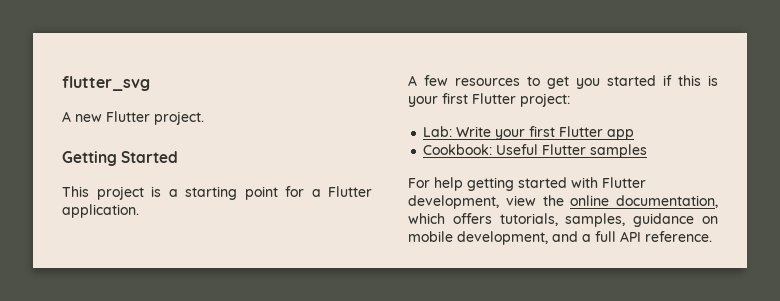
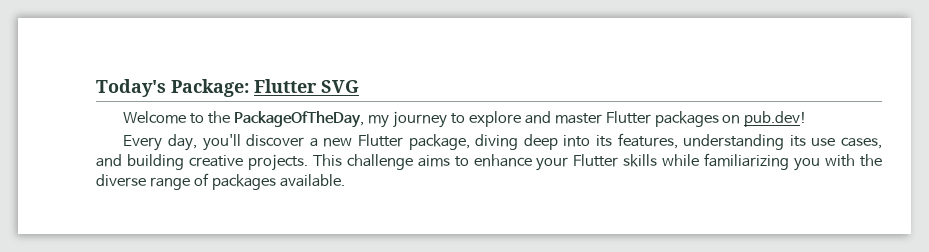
- flutter_svg
- A new Flutter project.
- Getting Started
- This project is a starting point for a Flutter application.
- A few resources to get you started if this is your first Flutter project:
- Lab: Write your first Flutter app
- Cookbook: Useful Flutter samples
- For help getting started with Flutter development, view the online documentation, which offers tutorials, samples, guidance on mobile development, and a full API reference.
+ Today's Package: Flutter SVG
+ Welcome to the PackageOfTheDay, my journey to explore and master Flutter packages on pub.dev!
+ Every day, you'll discover a new Flutter package, diving deep into its features, understanding its use cases, and building creative projects. This challenge aims to enhance your Flutter skills while familiarizing you with the diverse range of packages available.

